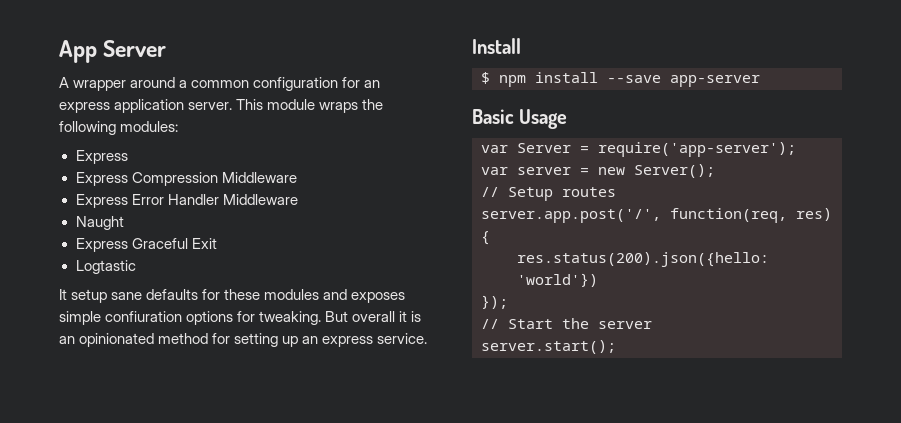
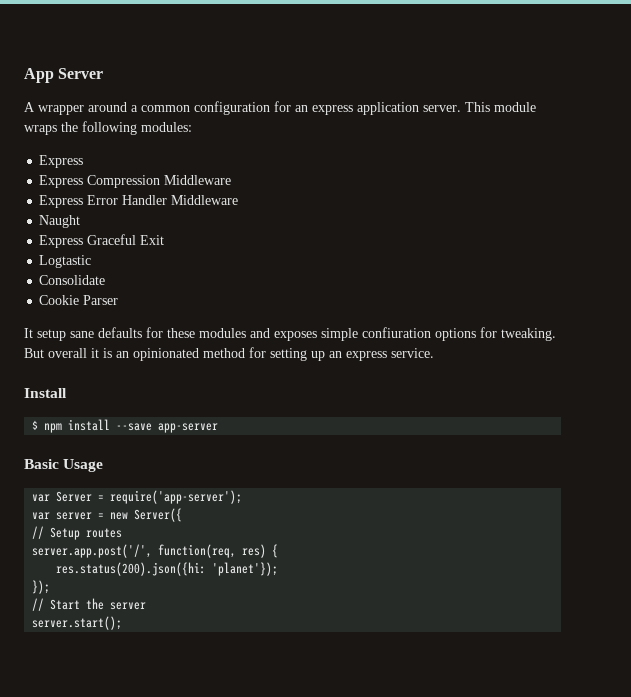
+ Consolidate
+ Cookie Parser
- var server = new Server();
+ var server = new Server({
- res.status(200).json({hello: 'world'})
+ res.status(200).json({hi: 'planet'});

